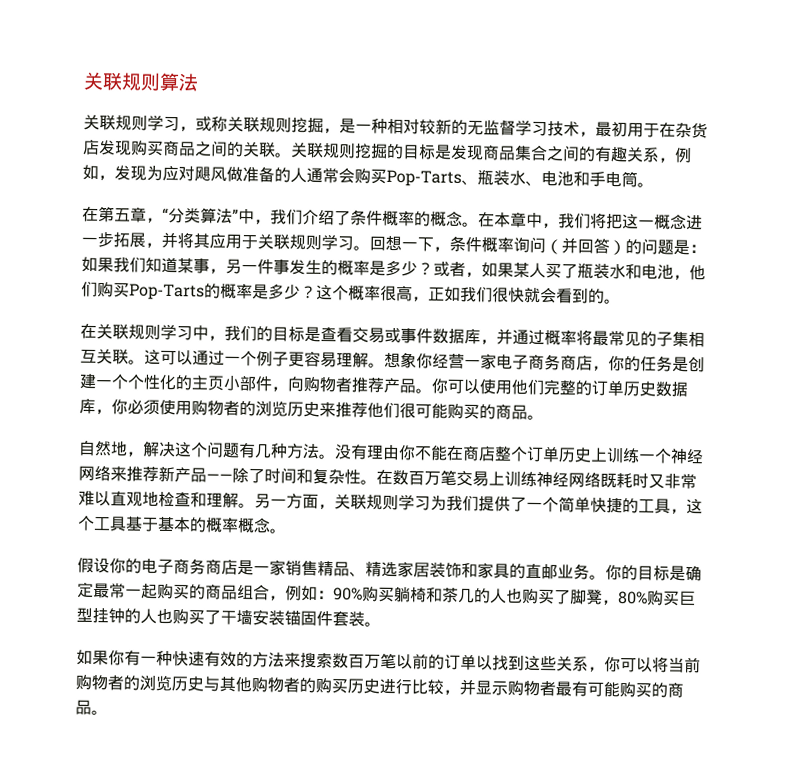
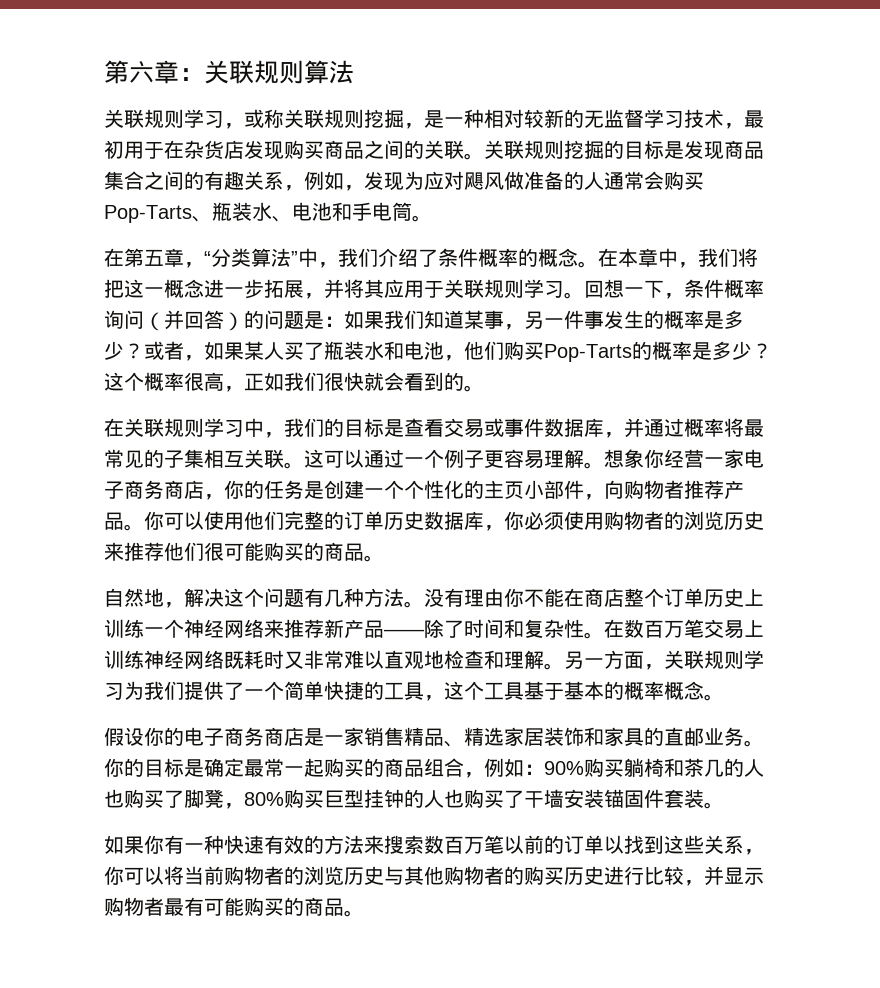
- 关联规则算法
+ 第六章：关联规则算法

